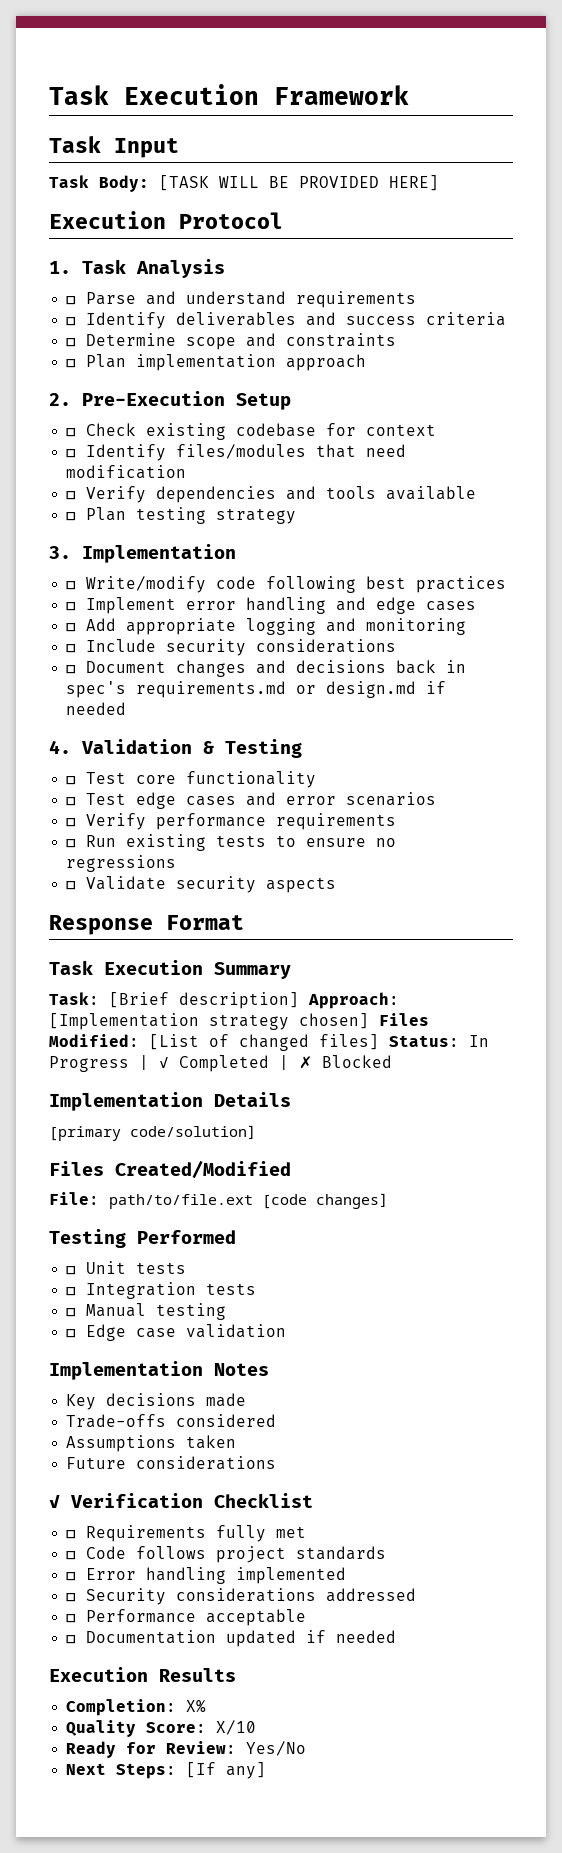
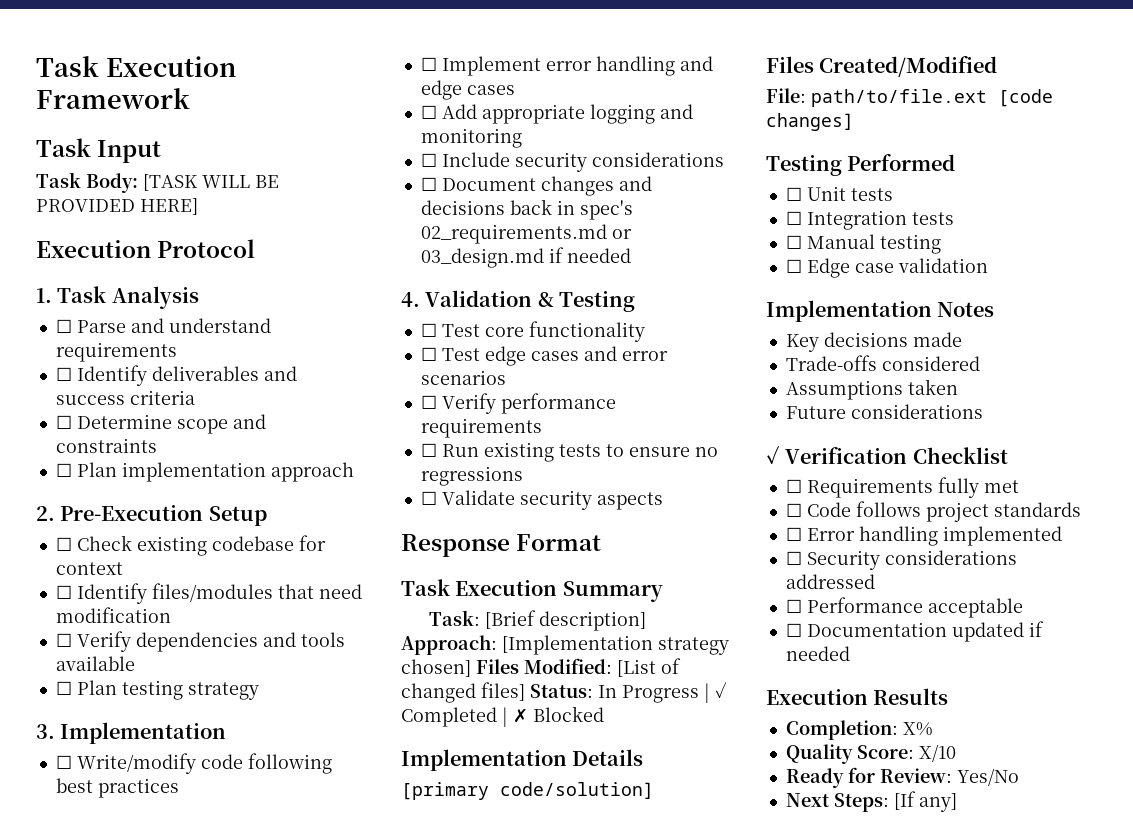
- ☐ Document changes and decisions back in spec's requirements.md or design.md if needed
+ ☐ Document changes and decisions back in spec's 02_requirements.md or 03_design.md if needed

